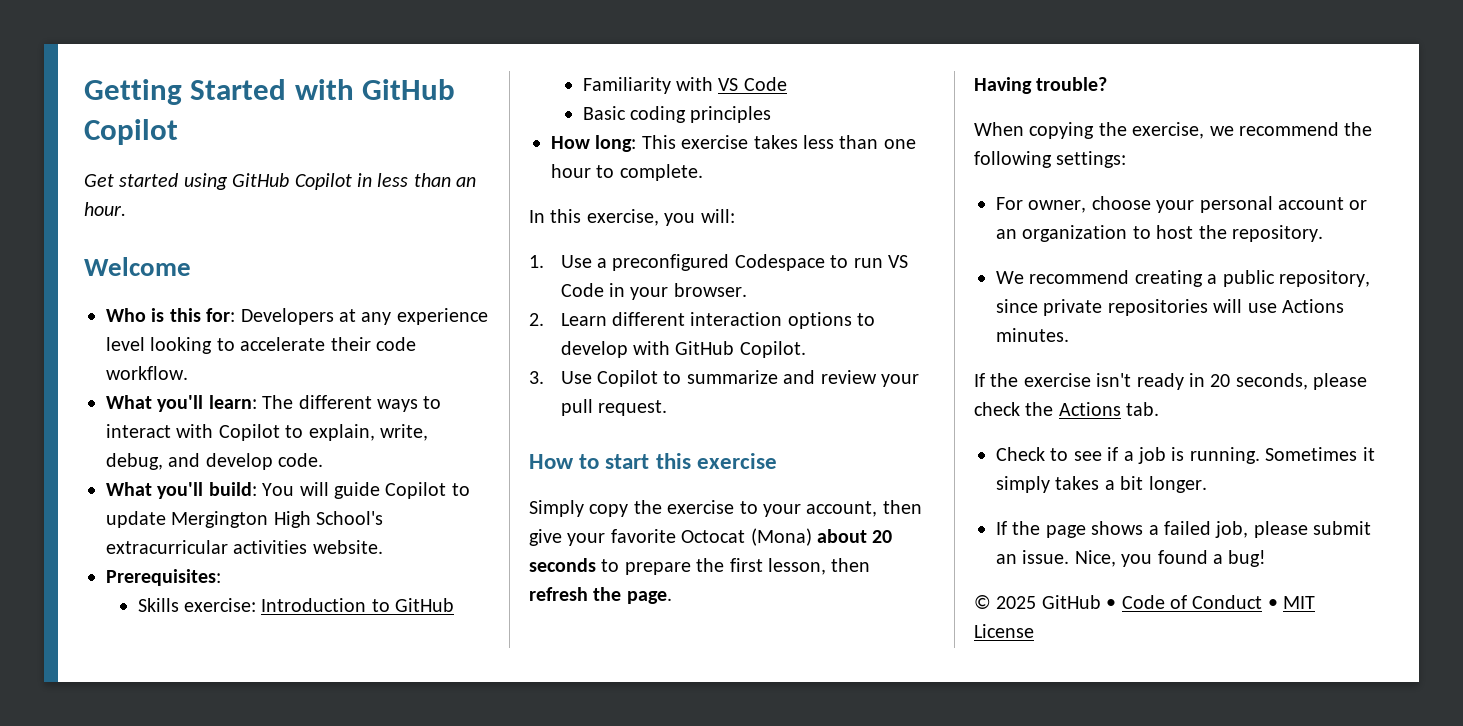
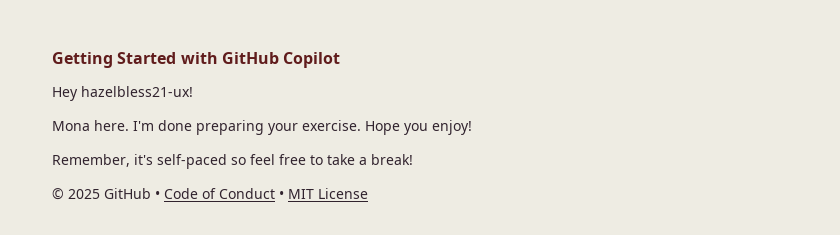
- Get started using GitHub Copilot in less than an hour.
- Welcome
- Who is this for: Developers at any experience level looking to accelerate their code workflow.
- What you'll learn: The different ways to interact with Copilot to explain, write, debug, and develop code.
- What you'll build: You will guide Copilot to update Mergington High School's extracurricular activities website.
- Prerequisites:
- Skills exercise: Introduction to GitHub
- Familiarity with VS Code
- Basic coding principles
- How long: This exercise takes less than one hour to complete.
- In this exercise, you will:
- 1. Use a preconfigured Codespace to run VS Code in your browser.
- 2. Learn different interaction options to develop with GitHub Copilot.
- 3. Use Copilot to summarize and review your pull request.
- How to start this exercise
- Simply copy the exercise to your account, then give your favorite Octocat (Mona) about 20 seconds to prepare the first lesson, then refresh the page.
- Having trouble?
- When copying the exercise, we recommend the following settings:
- For owner, choose your personal account or an organization to host the repository.
- We recommend creating a public repository, since private repositories will use Actions minutes.
- If the exercise isn't ready in 20 seconds, please check the Actions tab.
- Check to see if a job is running. Sometimes it simply takes a bit longer.
- If the page shows a failed job, please submit an issue. Nice, you found a bug!
+ Hey hazelbless21-ux!
+ Mona here. I'm done preparing your exercise. Hope you enjoy!
+ Remember, it's self-paced so feel free to take a break!

